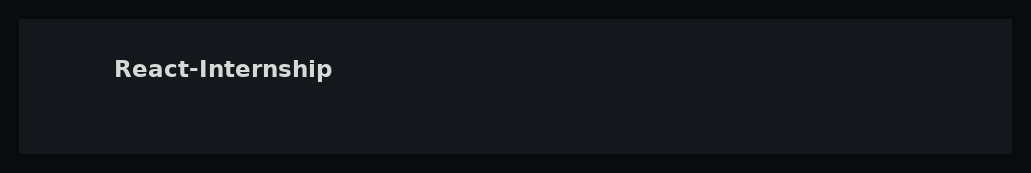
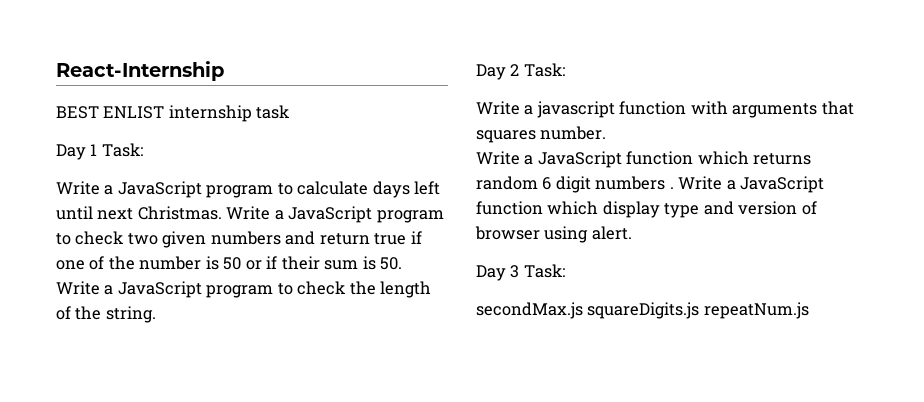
+ BEST ENLIST internship task
+ Day 1 Task:
+ Write a JavaScript program to calculate days left until next Christmas. Write a JavaScript program to check two given numbers and return true if one of the number is 50 or if their sum is 50. Write a JavaScript program to check the length of the string.
+ Day 2 Task:
+ Write a javascript function with arguments that squares number.
+ Write a JavaScript function which returns random 6 digit numbers . Write a JavaScript function which display type and version of browser using alert.
+ Day 3 Task:
+ secondMax.js squareDigits.js repeatNum.js

